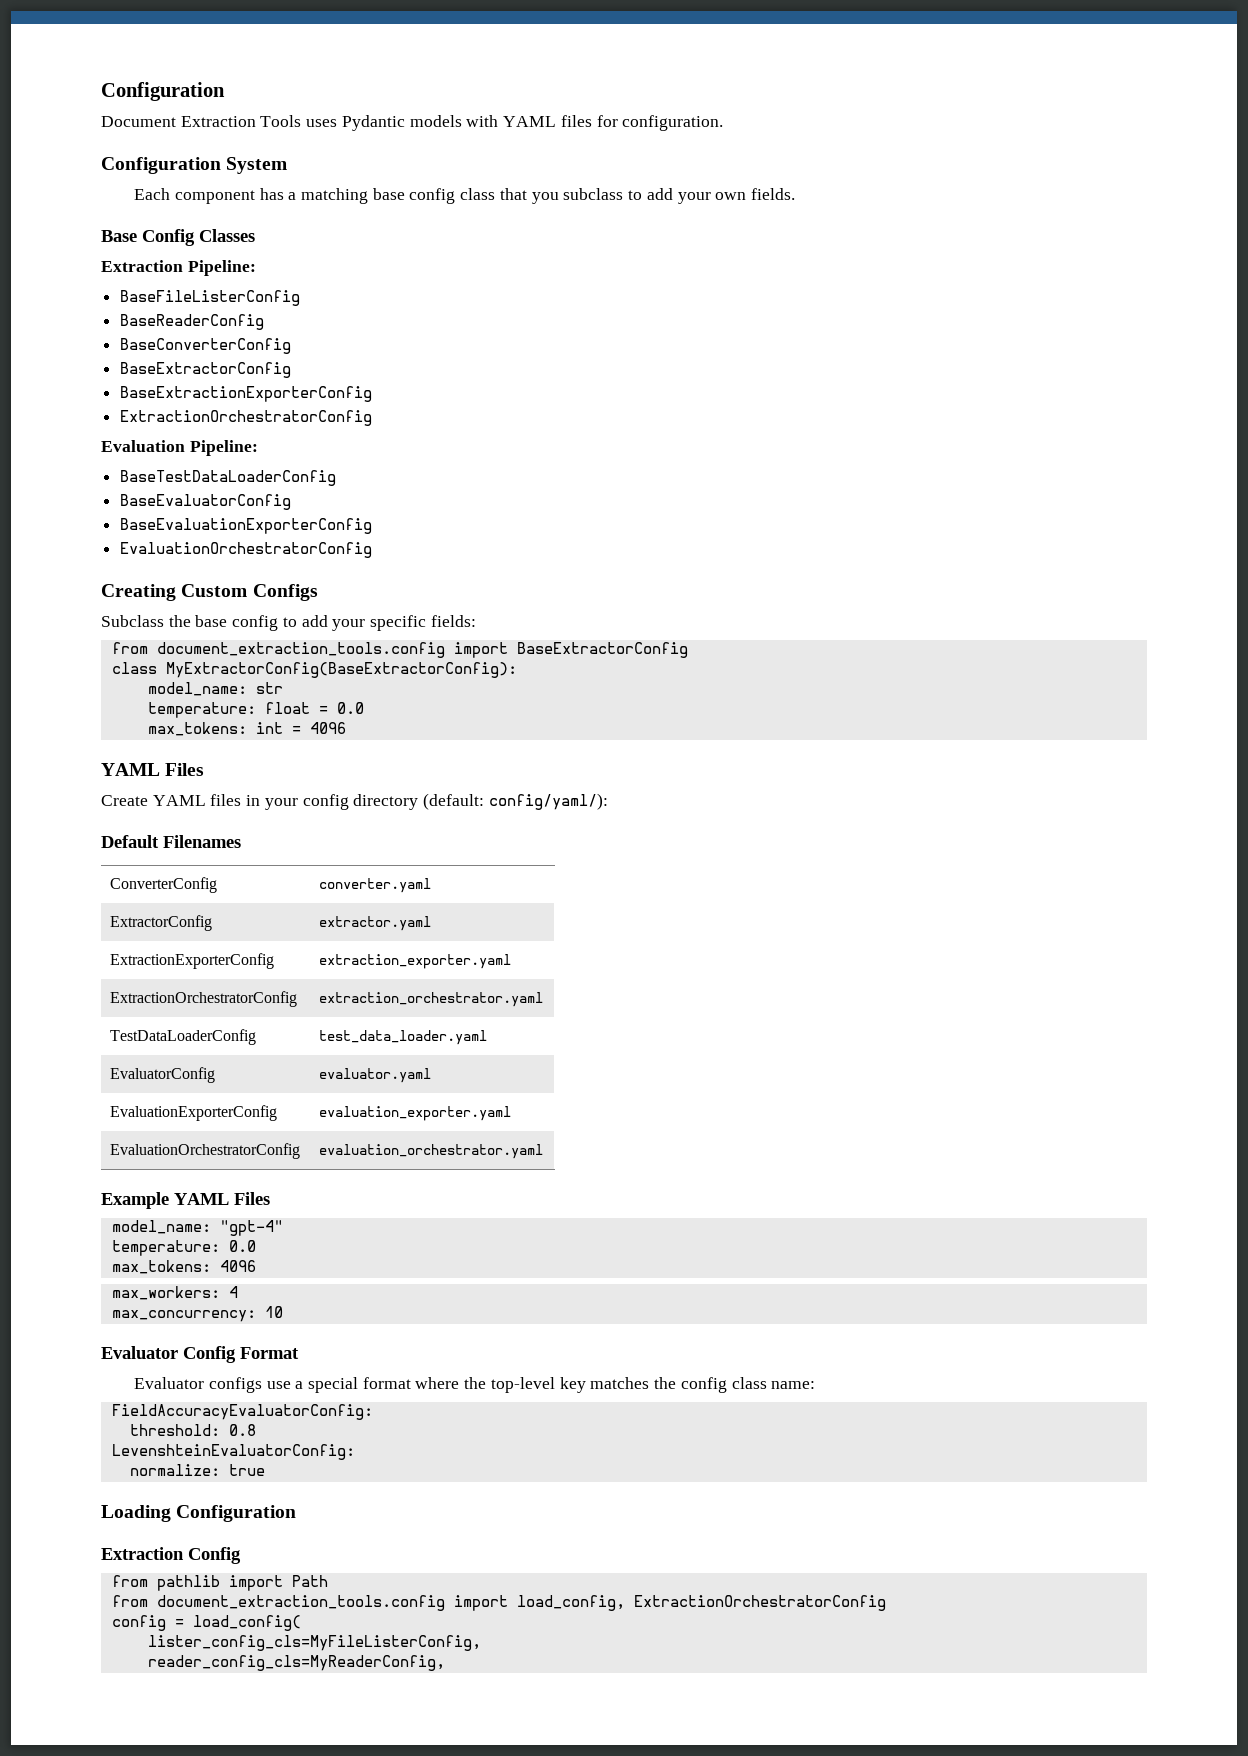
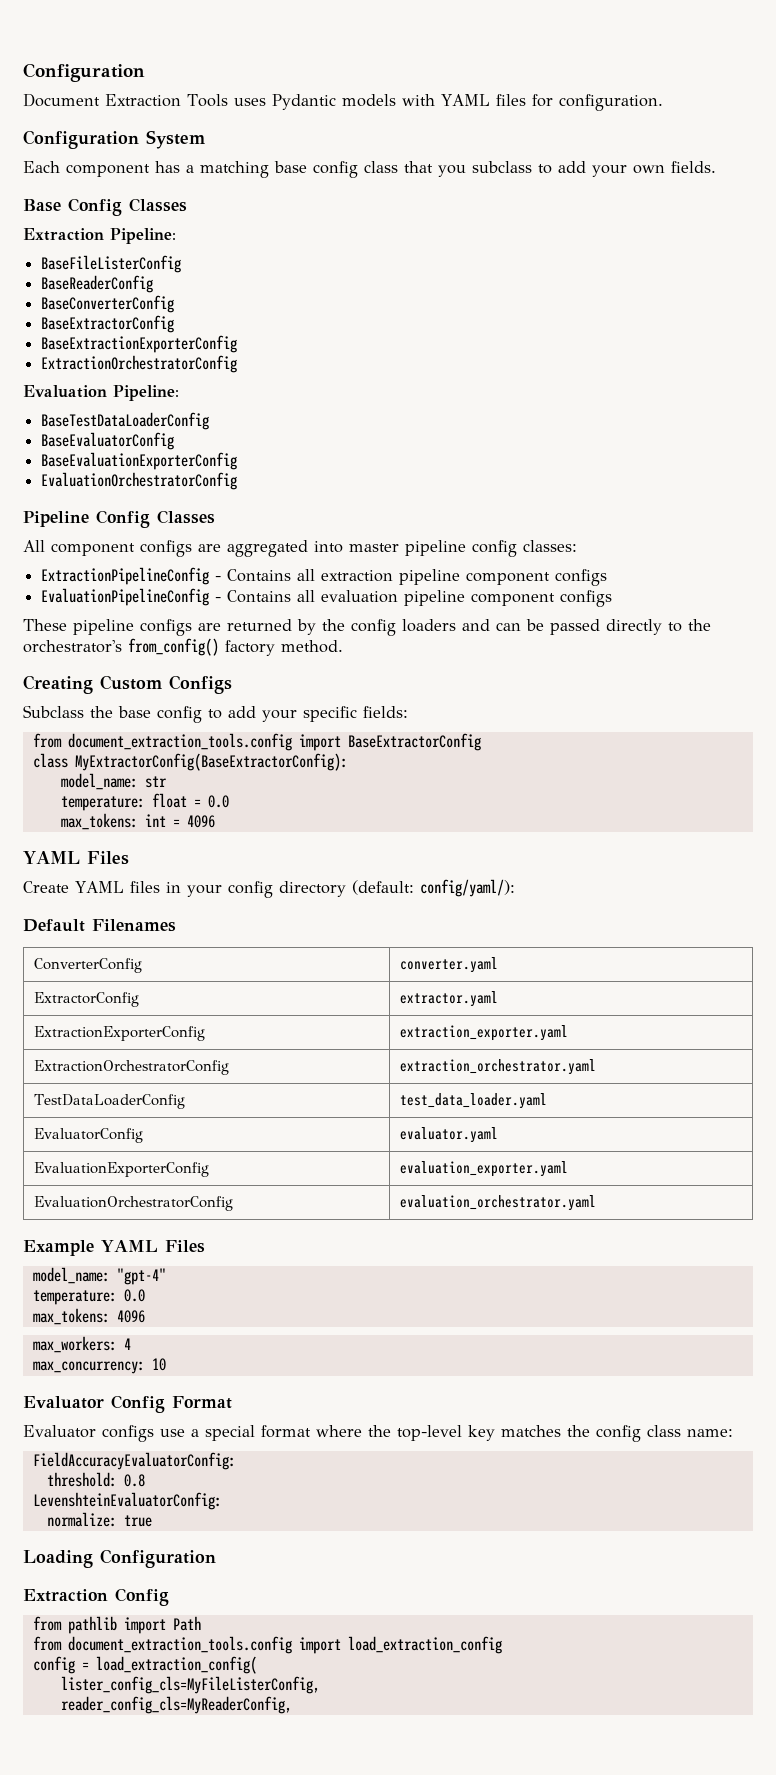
+ Pipeline Config Classes
+ All component configs are aggregated into master pipeline config classes:
+ ExtractionPipelineConfig - Contains all extraction pipeline component configs
+ EvaluationPipelineConfig - Contains all evaluation pipeline component configs
+ These pipeline configs are returned by the config loaders and can be passed directly to the orchestrator's from_config() factory method.
- from document_extraction_tools.config import load_config, ExtractionOrchestratorConfig
+ from document_extraction_tools.config import load_extraction_config
- config = load_config(
+ config = load_extraction_config(

